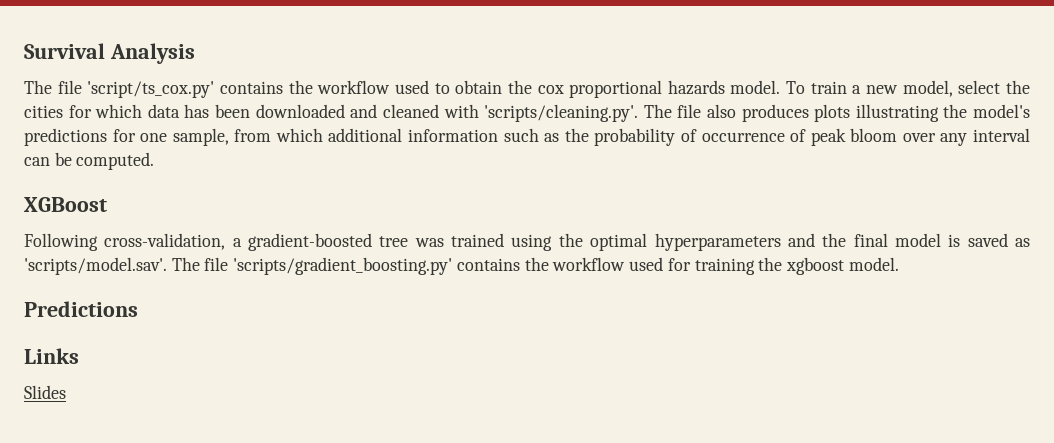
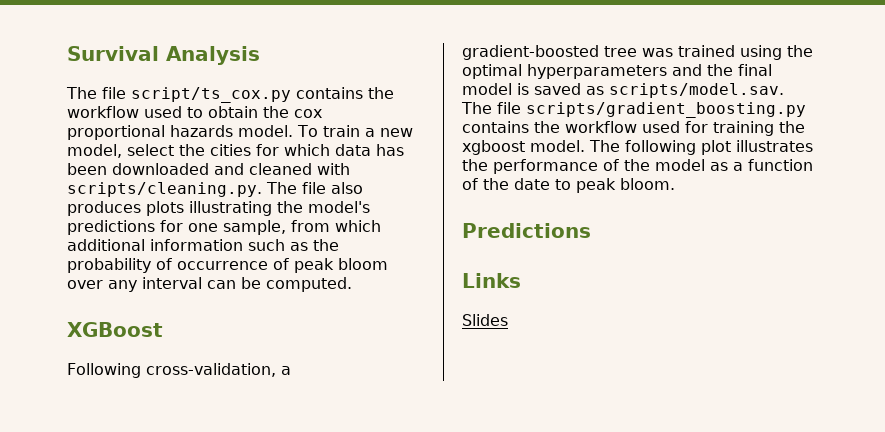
- The file 'script/ts_cox.py' contains the workflow used to obtain the cox proportional hazards model.
+ The file script/ts_cox.py contains the workflow used to obtain the cox proportional hazards model.
- To train a new model, select the cities for which data has been downloaded and cleaned with 'scripts/cleaning.py'. The file also produces plots illustrating the model's predictions for one sample, from which additional information such as the probability of occurrence of peak bloom over any interval can be computed.
+ To train a new model, select the cities for which data has been downloaded and cleaned with scripts/cleaning.py. The file also produces plots illustrating the model's predictions for one sample, from which additional information such as the probability of occurrence of peak bloom over any interval can be computed.
- Following cross-validation, a gradient-boosted tree was trained using the optimal hyperparameters and the final model is saved as 'scripts/model.sav'. The file 'scripts/gradient_boosting.py' contains the workflow used for training the xgboost model.
+ Following cross-validation, a gradient-boosted tree was trained using the optimal hyperparameters and the final model is saved as scripts/model.sav. The file scripts/gradient_boosting.py contains the workflow used for training the xgboost model. The following plot illustrates the performance of the model as a function of the date to peak bloom.

